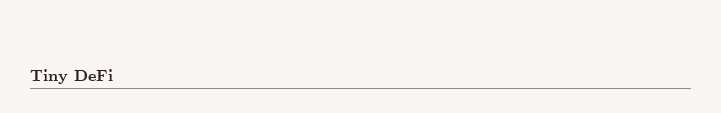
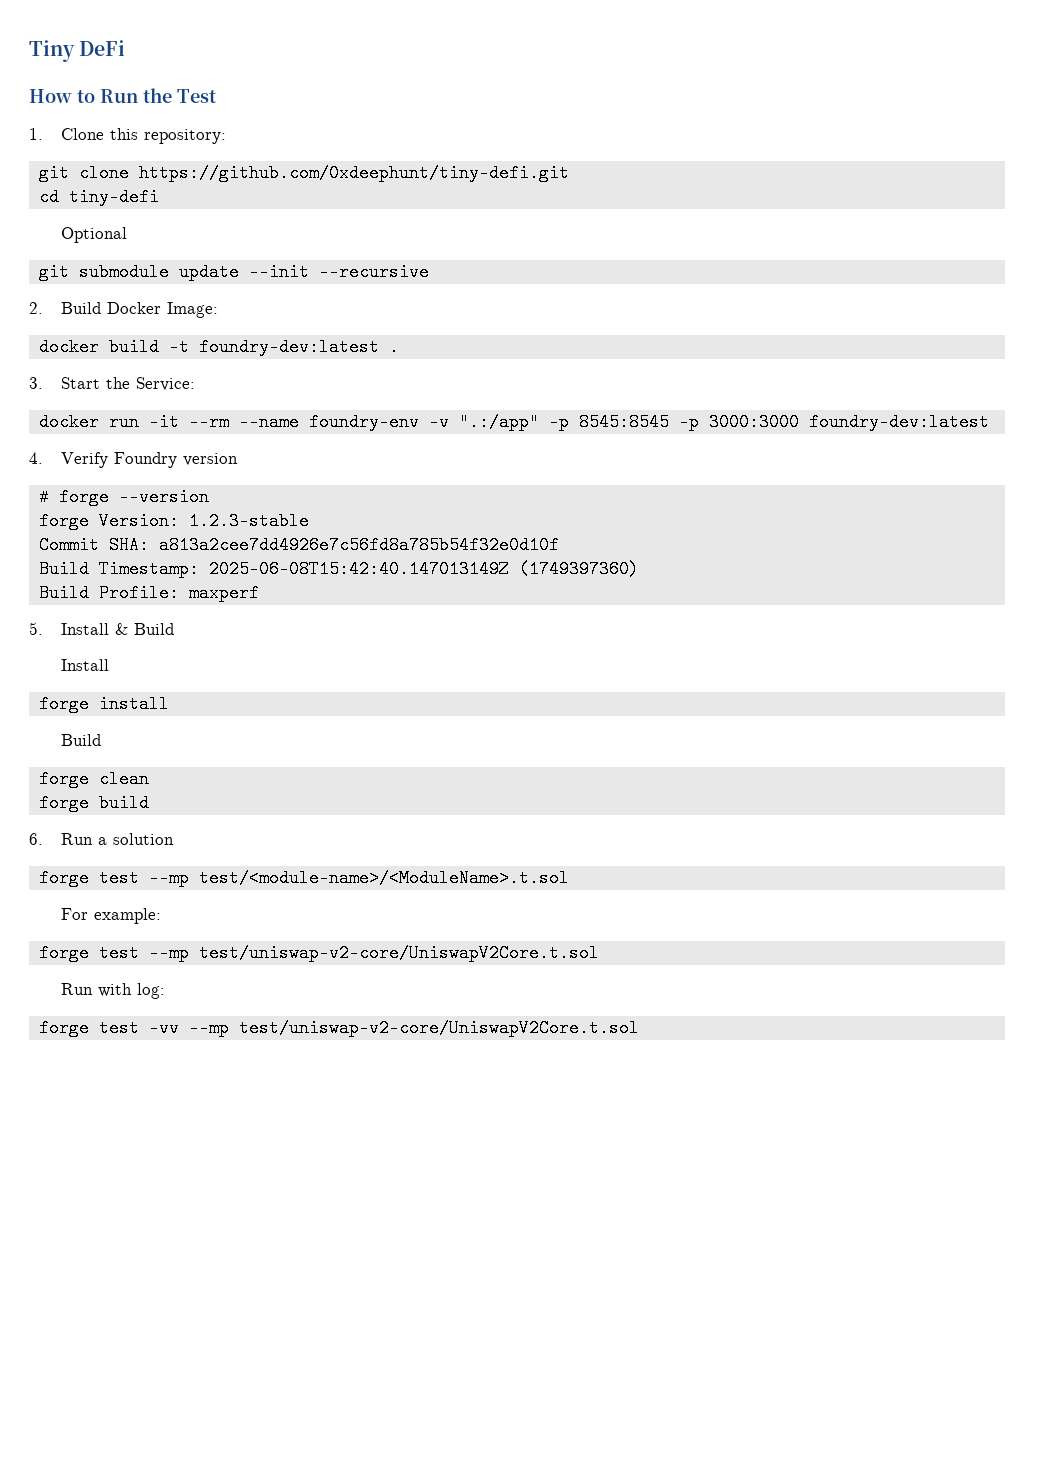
+ How to Run the Test
+ 1. Clone this repository:
+ git clone https://github.com/0xdeephunt/tiny-defi.git
+ cd tiny-defi
+ Optional
+ git submodule update --init --recursive
+ 2. Build Docker Image:
+ docker build -t foundry-dev:latest .
+ 3. Start the Service:
+ docker run -it --rm --name foundry-env -v ".:/app" -p 8545:8545 -p 3000:3000 foundry-dev:latest
+ 4. Verify Foundry version
+ # forge --version
+ forge Version: 1.2.3-stable
+ Commit SHA: a813a2cee7dd4926e7c56fd8a785b54f32e0d10f
+ Build Timestamp: 2025-06-08T15:42:40.147013149Z (1749397360)
+ Build Profile: maxperf
+ 5. Install & Build
+ Install
+ forge install
+ Build
+ forge clean
+ forge build
+ 6. Run a solution
+ forge test --mp test/<module-name>/<ModuleName>.t.sol
+ For example:
+ forge test --mp test/uniswap-v2-core/UniswapV2Core.t.sol
+ Run with log:
+ forge test -vv --mp test/uniswap-v2-core/UniswapV2Core.t.sol

